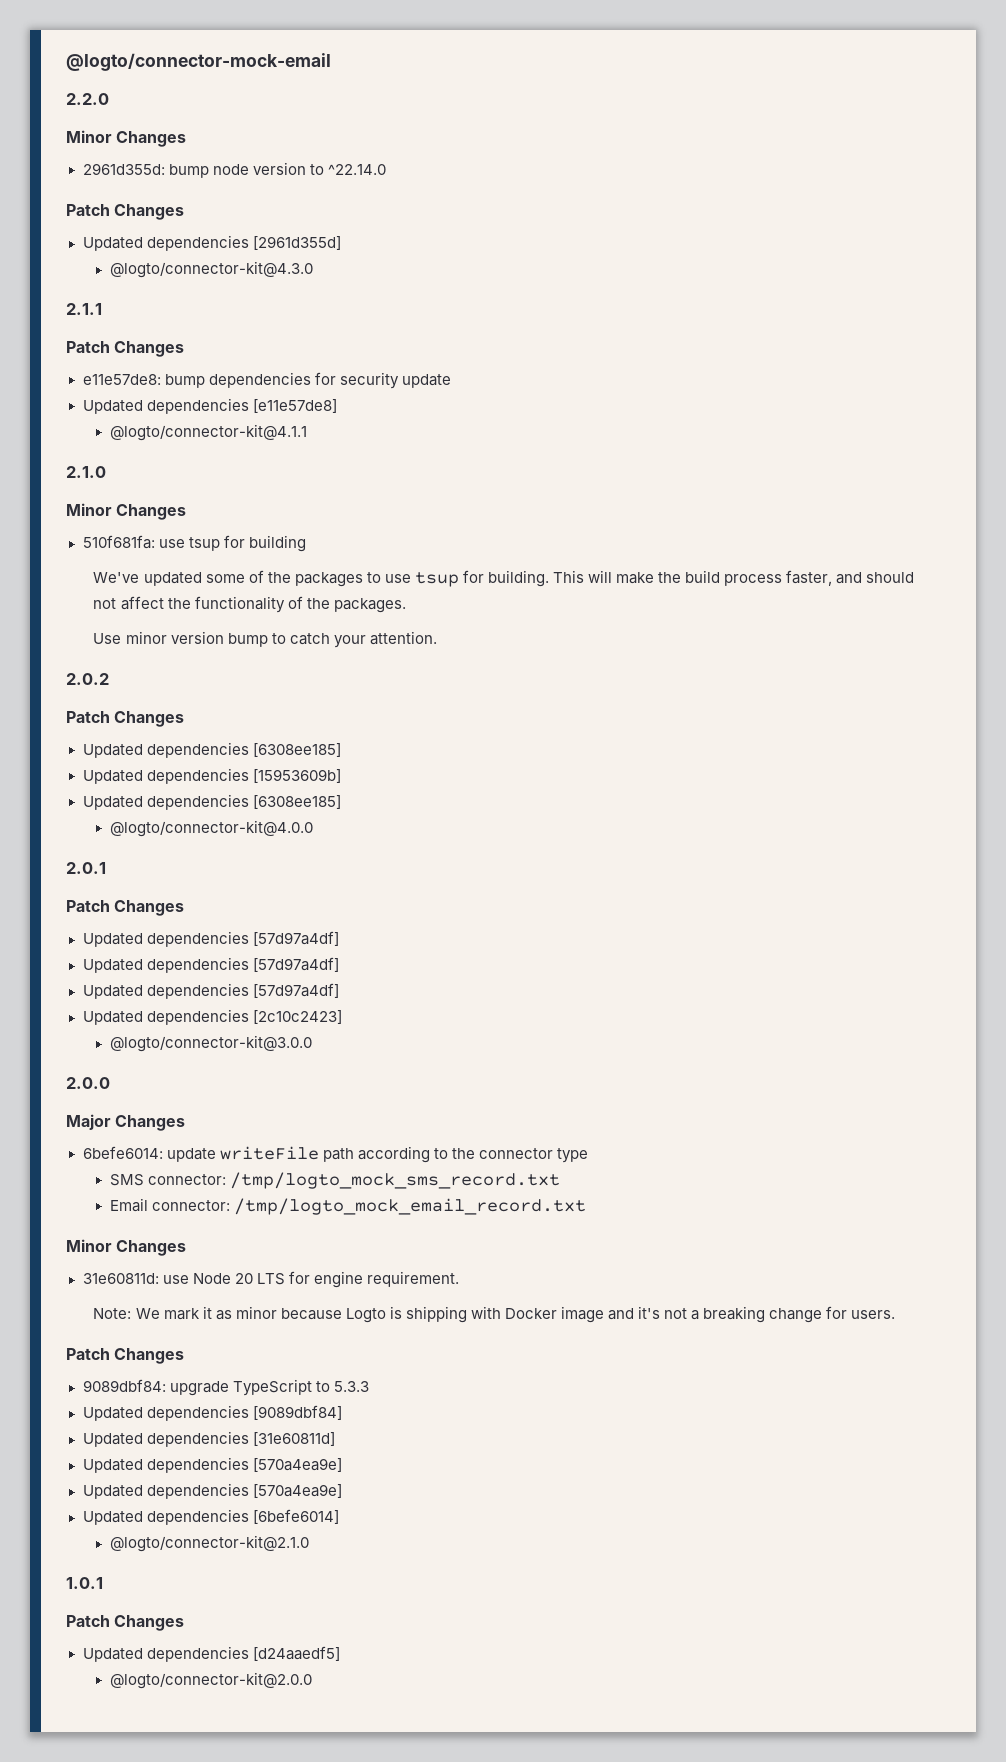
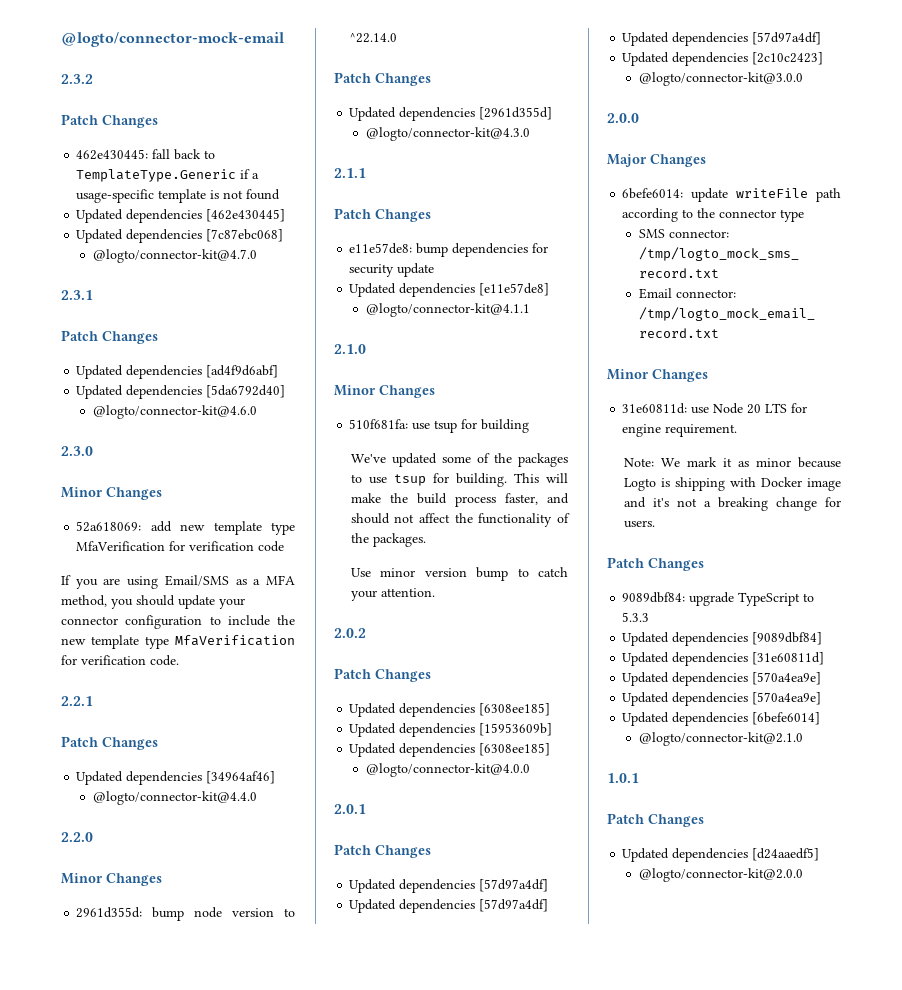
+ 2.3.2
+ Patch Changes
+ 462e430445: fall back to TemplateType.Generic if a usage-specific template is not found
+ Updated dependencies [462e430445]
+ Updated dependencies [7c87ebc068]
+ @logto/connector-kit@4.7.0
+ 2.3.1
+ Patch Changes
+ Updated dependencies [ad4f9d6abf]
+ Updated dependencies [5da6792d40]
+ @logto/connector-kit@4.6.0
+ 2.3.0
+ Minor Changes
+ 52a618069: add new template type MfaVerification for verification code
+ If you are using Email/SMS as a MFA method, you should update your connector configuration to include the new template type MfaVerification for verification code.
+ 2.2.1
+ Patch Changes
+ Updated dependencies [34964af46]
+ @logto/connector-kit@4.4.0

